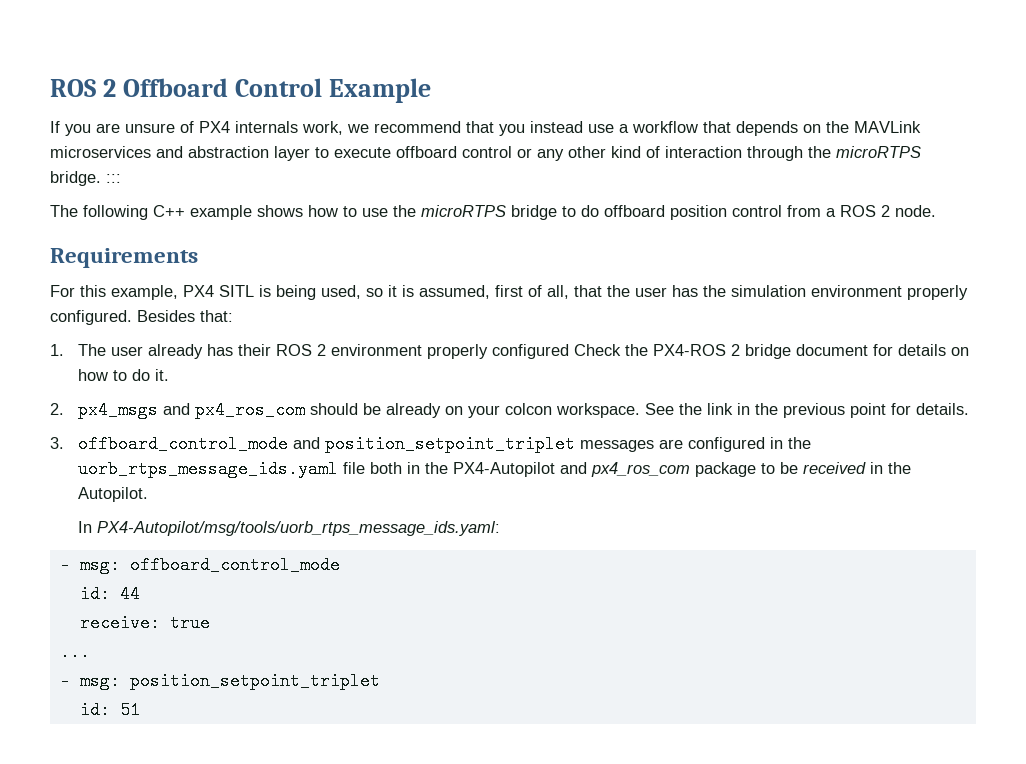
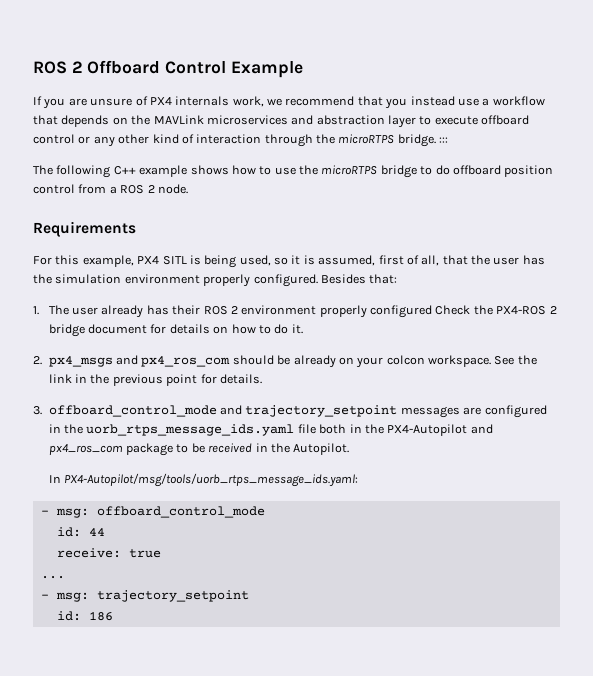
- 3. offboard_control_mode and position_setpoint_triplet messages are configured in the uorb_rtps_message_ids.yaml file both in the PX4-Autopilot and px4_ros_com package to be received in the Autopilot.
+ 3. offboard_control_mode and trajectory_setpoint messages are configured in the uorb_rtps_message_ids.yaml file both in the PX4-Autopilot and px4_ros_com package to be received in the Autopilot.
- - msg: position_setpoint_triplet
- id: 51
+ - msg: trajectory_setpoint
+ id: 186

